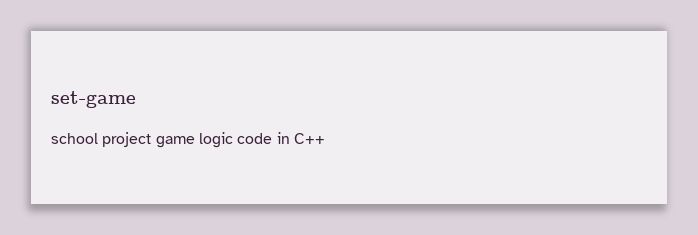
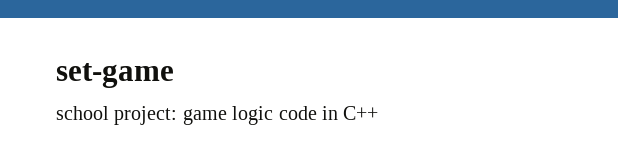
- school project game logic code in C++
+ school project: game logic code in C++

